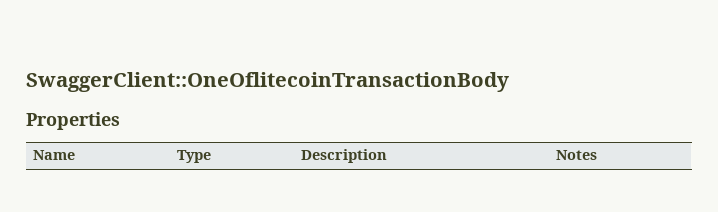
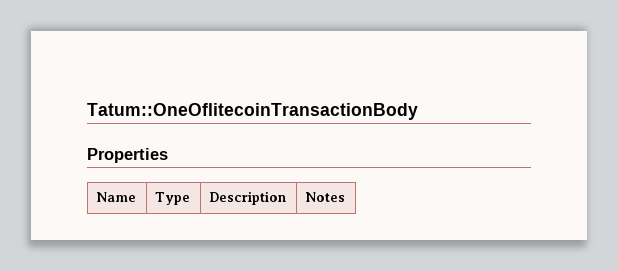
- SwaggerClient::OneOflitecoinTransactionBody
+ Tatum::OneOflitecoinTransactionBody

